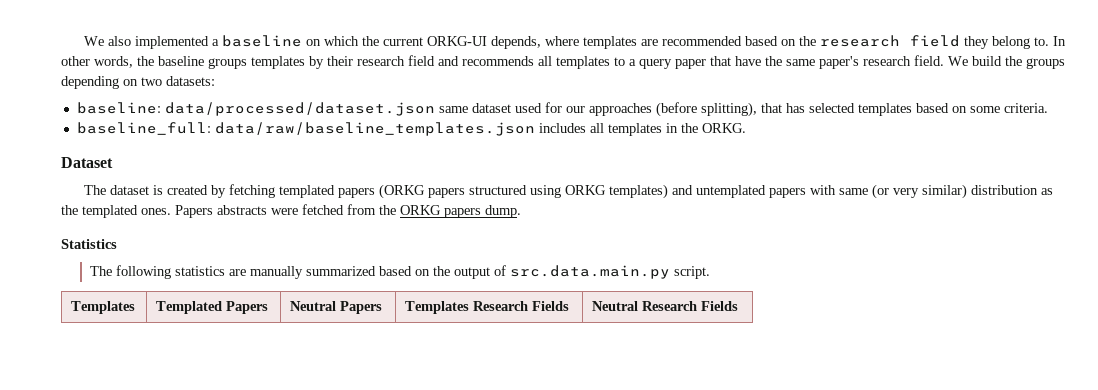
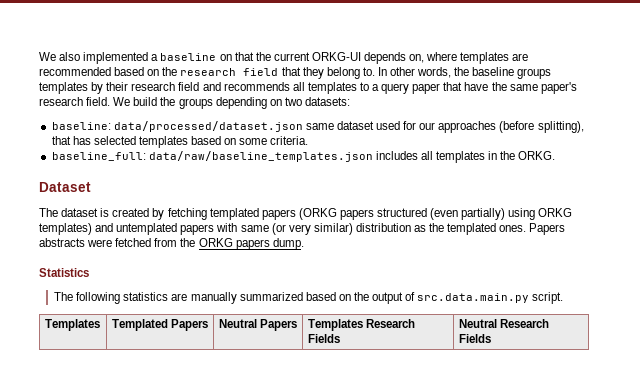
- We also implemented a baseline on which the current ORKG-UI depends, where templates are recommended based on the research field they belong to.
+ We also implemented a baseline on that the current ORKG-UI depends on, where templates are recommended based on the research field that they belong to.
- The dataset is created by fetching templated papers (ORKG papers structured using ORKG templates) and untemplated papers with same (or very similar) distribution as the templated ones.
+ The dataset is created by fetching templated papers (ORKG papers structured (even partially) using ORKG templates) and untemplated papers with same (or very similar) distribution as the templated ones.

